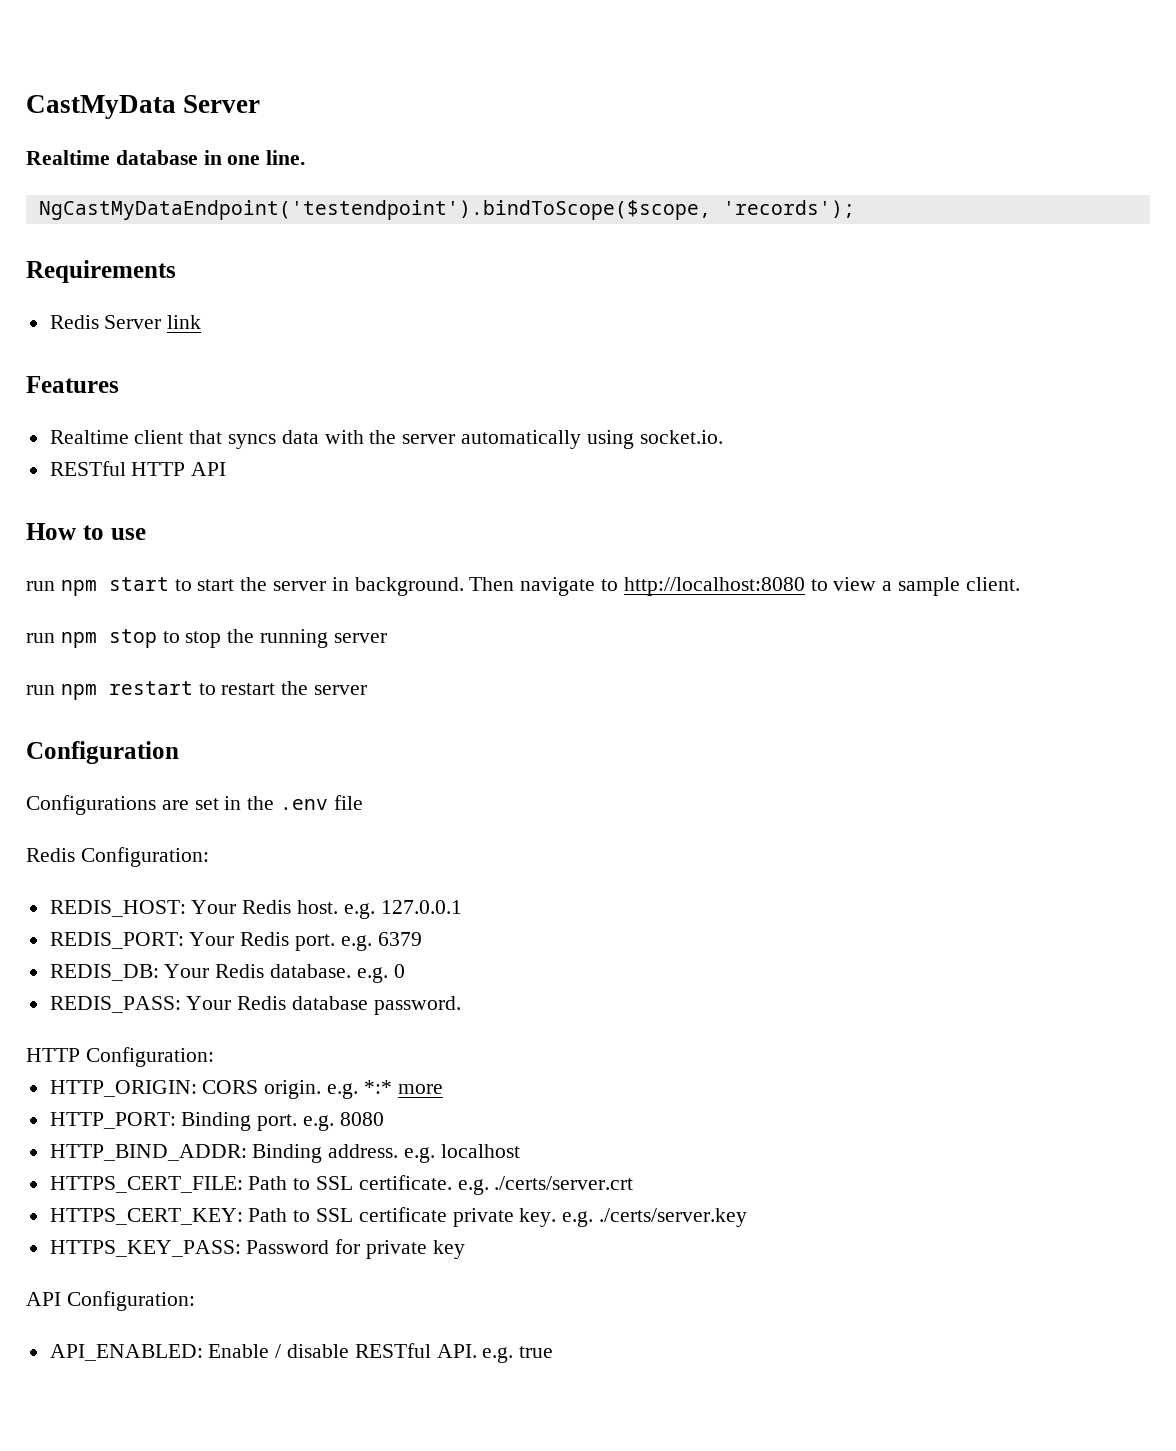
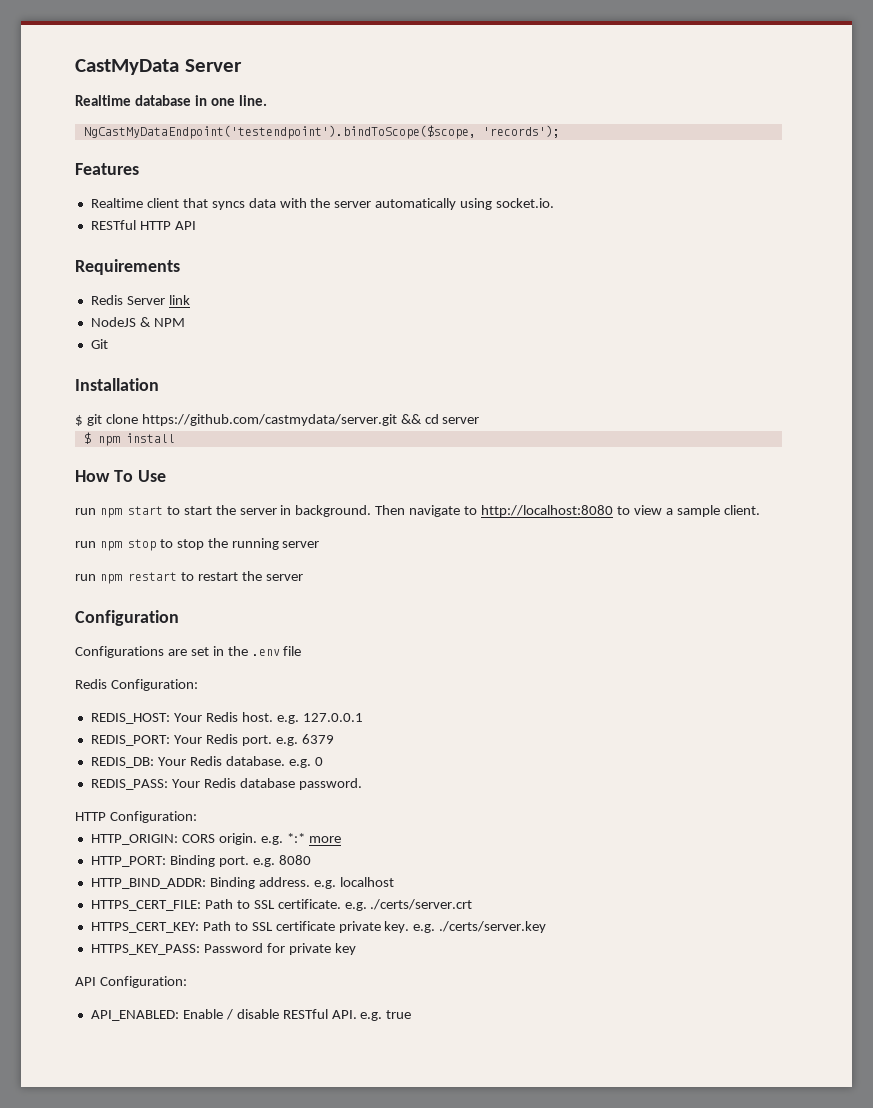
- Requirements
- Redis Server link
+ Requirements
+ Redis Server link
+ NodeJS & NPM
+ Git
+ Installation
+ $ git clone https://github.com/castmydata/server.git && cd server
+ $ npm install
- How to use
+ How To Use

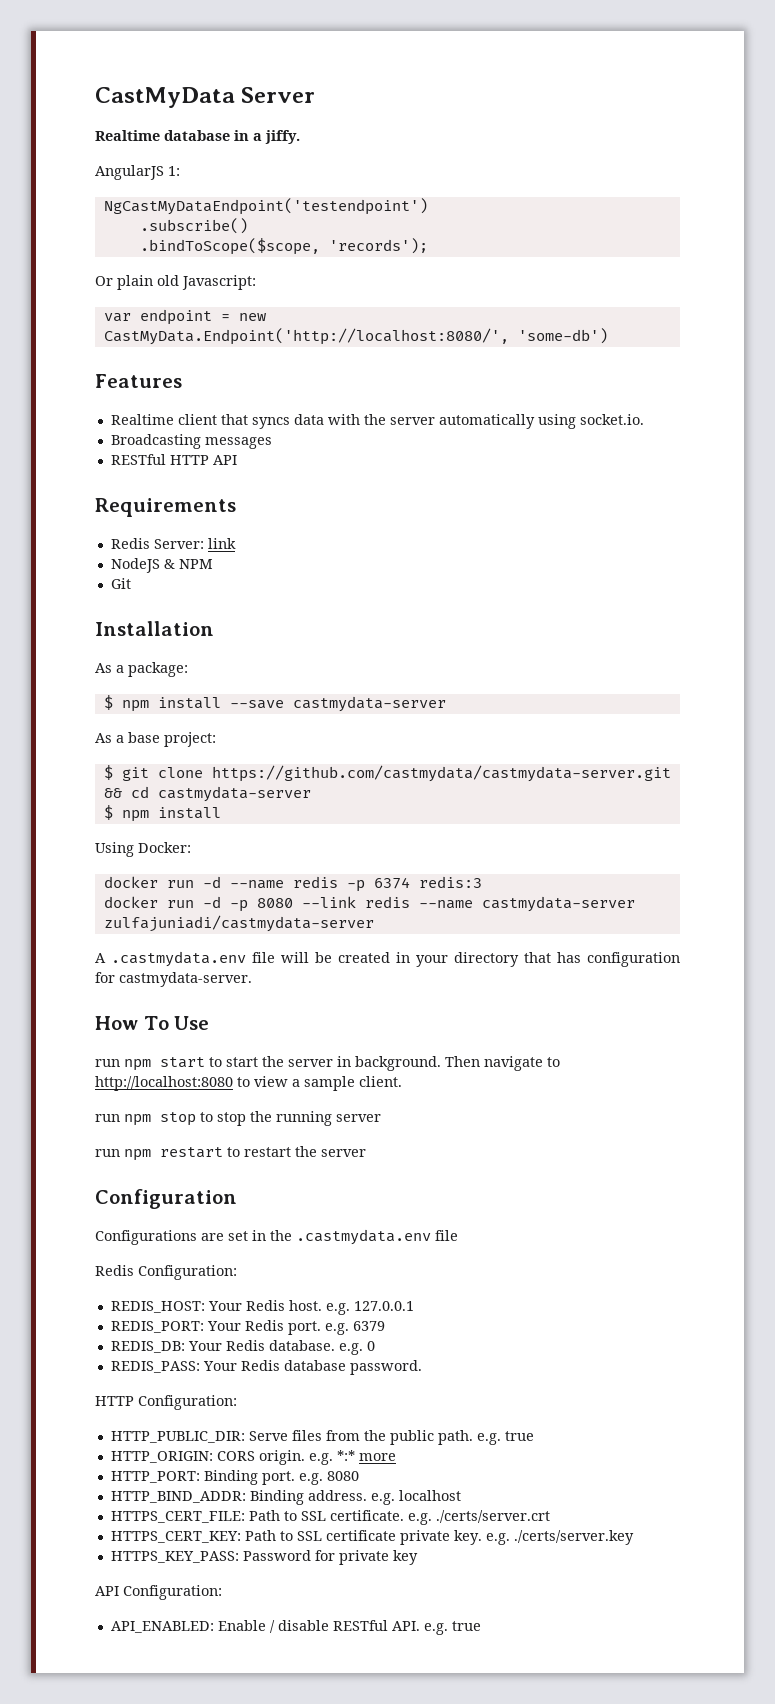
- Realtime database in one line.
- NgCastMyDataEndpoint('testendpoint').bindToScope($scope, 'records');
+ Realtime database in a jiffy.
+ AngularJS 1:
+ NgCastMyDataEndpoint('testendpoint')
+ .subscribe()
+ .bindToScope($scope, 'records');
+ Or plain old Javascript:
+ var endpoint = new CastMyData.Endpoint('http://localhost:8080/', 'some-db')
+ Broadcasting messages
- Redis Server link
+ Redis Server: link
- $ git clone https://github.com/castmydata/server.git && cd server
+ As a package:
+ $ npm install --save castmydata-server
+ As a base project:
+ $ git clone https://github.com/castmydata/castmydata-server.git && cd castmydata-server
  $ npm install
+ Using Docker:
+ docker run -d --name redis -p 6374 redis:3
+ docker run -d -p 8080 --link redis --name castmydata-server zulfajuniadi/castmydata-server
+ A .castmydata.env file will be created in your directory that has configuration for castmydata-server.
- Configurations are set in the .env file
+ Configurations are set in the .castmydata.env file
+ HTTP_PUBLIC_DIR: Serve files from the public path. e.g. true

